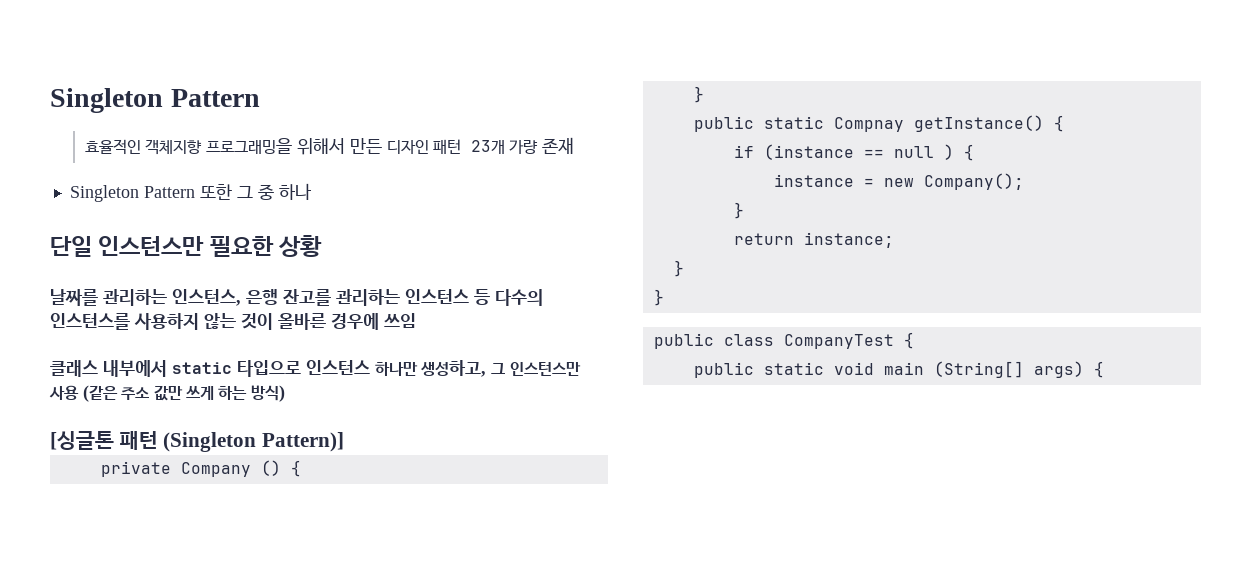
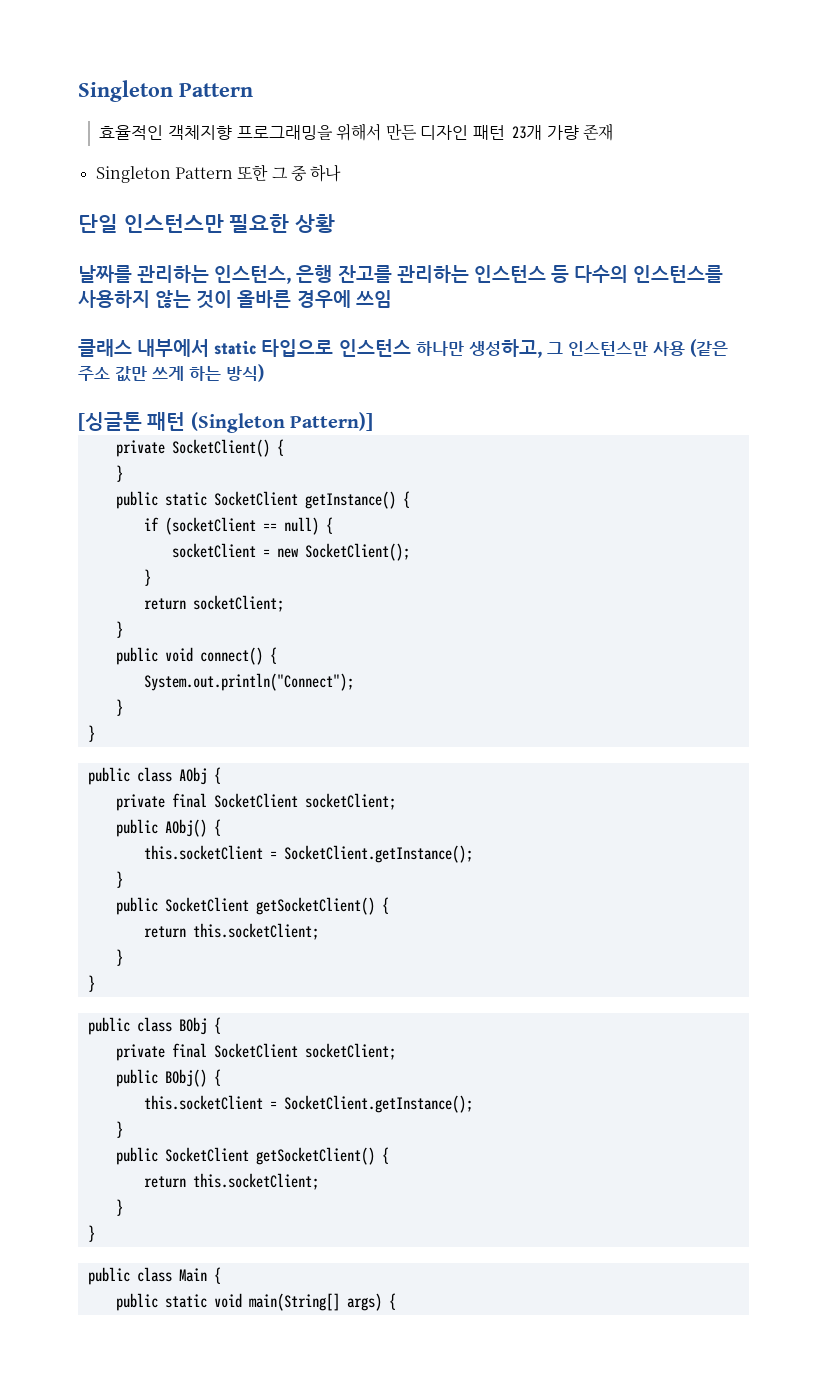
- private Company () {
+ private SocketClient() {
- public static Compnay getInstance() {
+ public static SocketClient getInstance() {
- if (instance == null ) {
- instance = new Company();
+ if (socketClient == null) {
+ socketClient = new SocketClient();
- return instance;
+ return socketClient;
+ }
+ public void connect() {
+ System.out.println("Connect");
  }
  }
- public class CompanyTest {
+ public class AObj {
+ private final SocketClient socketClient;
+ public AObj() {
+ this.socketClient = SocketClient.getInstance();
+ }
+ public SocketClient getSocketClient() {
+ return this.socketClient;
+ }
+ }
+ public class BObj {
+ private final SocketClient socketClient;
+ public BObj() {
+ this.socketClient = SocketClient.getInstance();
+ }
+ public SocketClient getSocketClient() {
+ return this.socketClient;
+ }
+ }
+ public class Main {
- public static void main (String[] args) {
+ public static void main(String[] args) {

